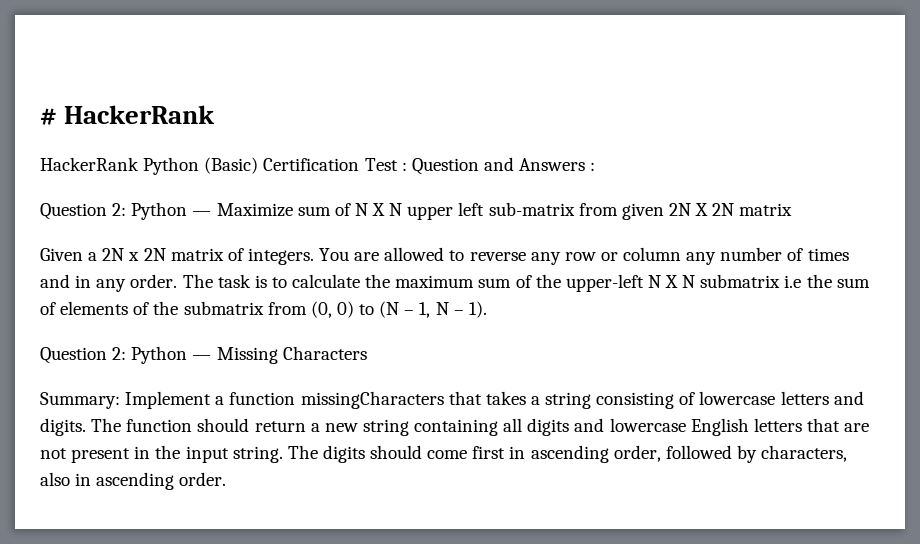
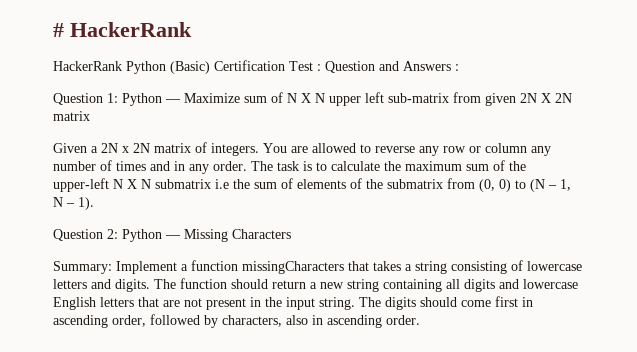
- Question 2: Python — Maximize sum of N X N upper left sub-matrix from given 2N X 2N matrix
+ Question 1: Python — Maximize sum of N X N upper left sub-matrix from given 2N X 2N matrix

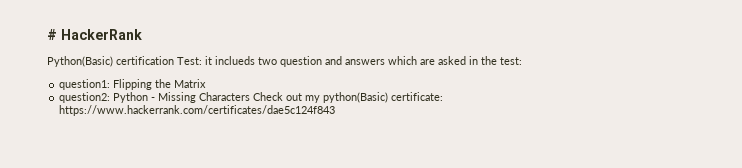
- HackerRank Python (Basic) Certification Test : Question and Answers :
- Question 1: Python — Maximize sum of N X N upper left sub-matrix from given 2N X 2N matrix
- Given a 2N x 2N matrix of integers. You are allowed to reverse any row or column any number of times and in any order. The task is to calculate the maximum sum of the upper-left N X N submatrix i.e the sum of elements of the submatrix from (0, 0) to (N – 1, N – 1).
- Question 2: Python — Missing Characters
- Summary: Implement a function missingCharacters that takes a string consisting of lowercase letters and digits. The function should return a new string containing all digits and lowercase English letters that are not present in the input string. The digits should come first in ascending order, followed by characters, also in ascending order.
+ Python(Basic) certification Test: it inclueds two question and answers which are asked in the test:
+ question1: Flipping the Matrix
+ question2: Python - Missing Characters Check out my python(Basic) certificate: https://www.hackerrank.com/certificates/dae5c124f843

